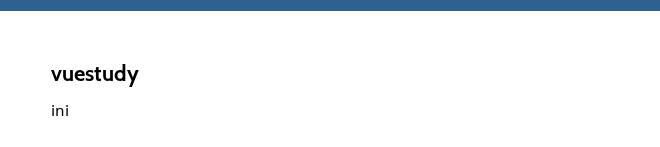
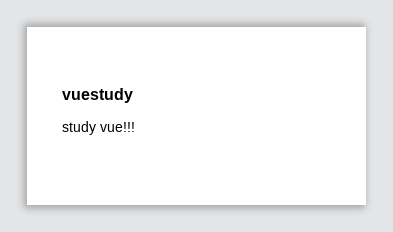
- ini
+ study vue!!!

